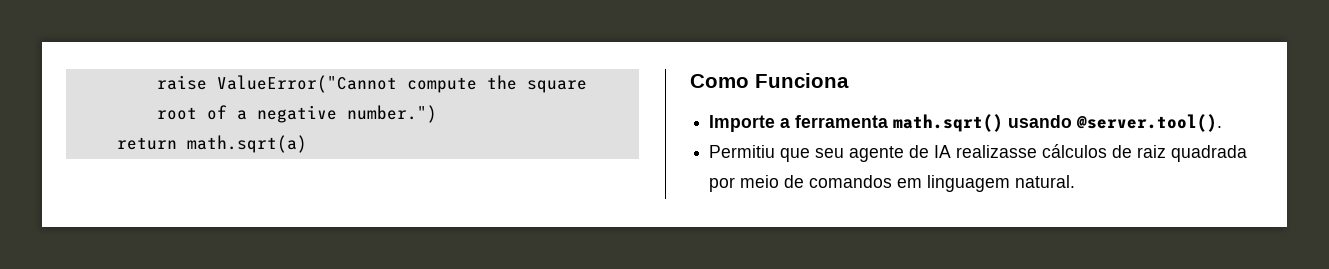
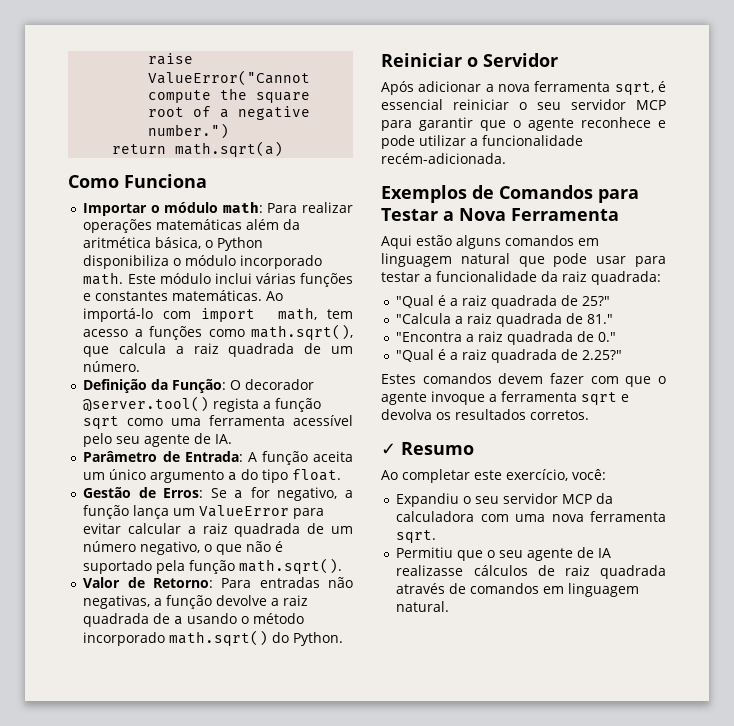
- Importe a ferramenta math.sqrt() usando @server.tool().
+ Importar o módulo math: Para realizar operações matemáticas além da aritmética básica, o Python disponibiliza o módulo incorporado math. Este módulo inclui várias funções e constantes matemáticas. Ao importá-lo com import math, tem acesso a funções como math.sqrt(), que calcula a raiz quadrada de um número.
+ Definição da Função: O decorador @server.tool() regista a função sqrt como uma ferramenta acessível pelo seu agente de IA.
+ Parâmetro de Entrada: A função aceita um único argumento a do tipo float.
+ Gestão de Erros: Se a for negativo, a função lança um ValueError para evitar calcular a raiz quadrada de um número negativo, o que não é suportado pela função math.sqrt().
+ Valor de Retorno: Para entradas não negativas, a função devolve a raiz quadrada de a usando o método incorporado math.sqrt() do Python.
+ Reiniciar o Servidor
+ Após adicionar a nova ferramenta sqrt, é essencial reiniciar o seu servidor MCP para garantir que o agente reconhece e pode utilizar a funcionalidade recém-adicionada.
+ Exemplos de Comandos para Testar a Nova Ferramenta
+ Aqui estão alguns comandos em linguagem natural que pode usar para testar a funcionalidade da raiz quadrada:
+ "Qual é a raiz quadrada de 25?"
+ "Calcula a raiz quadrada de 81."
+ "Encontra a raiz quadrada de 0."
+ "Qual é a raiz quadrada de 2.25?"
+ Estes comandos devem fazer com que o agente invoque a ferramenta sqrt e devolva os resultados corretos.
+ ✓ Resumo
+ Ao completar este exercício, você:
+ Expandiu o seu servidor MCP da calculadora com uma nova ferramenta sqrt.
- Permitiu que seu agente de IA realizasse cálculos de raiz quadrada por meio de comandos em linguagem natural.
+ Permitiu que o seu agente de IA realizasse cálculos de raiz quadrada através de comandos em linguagem natural.

